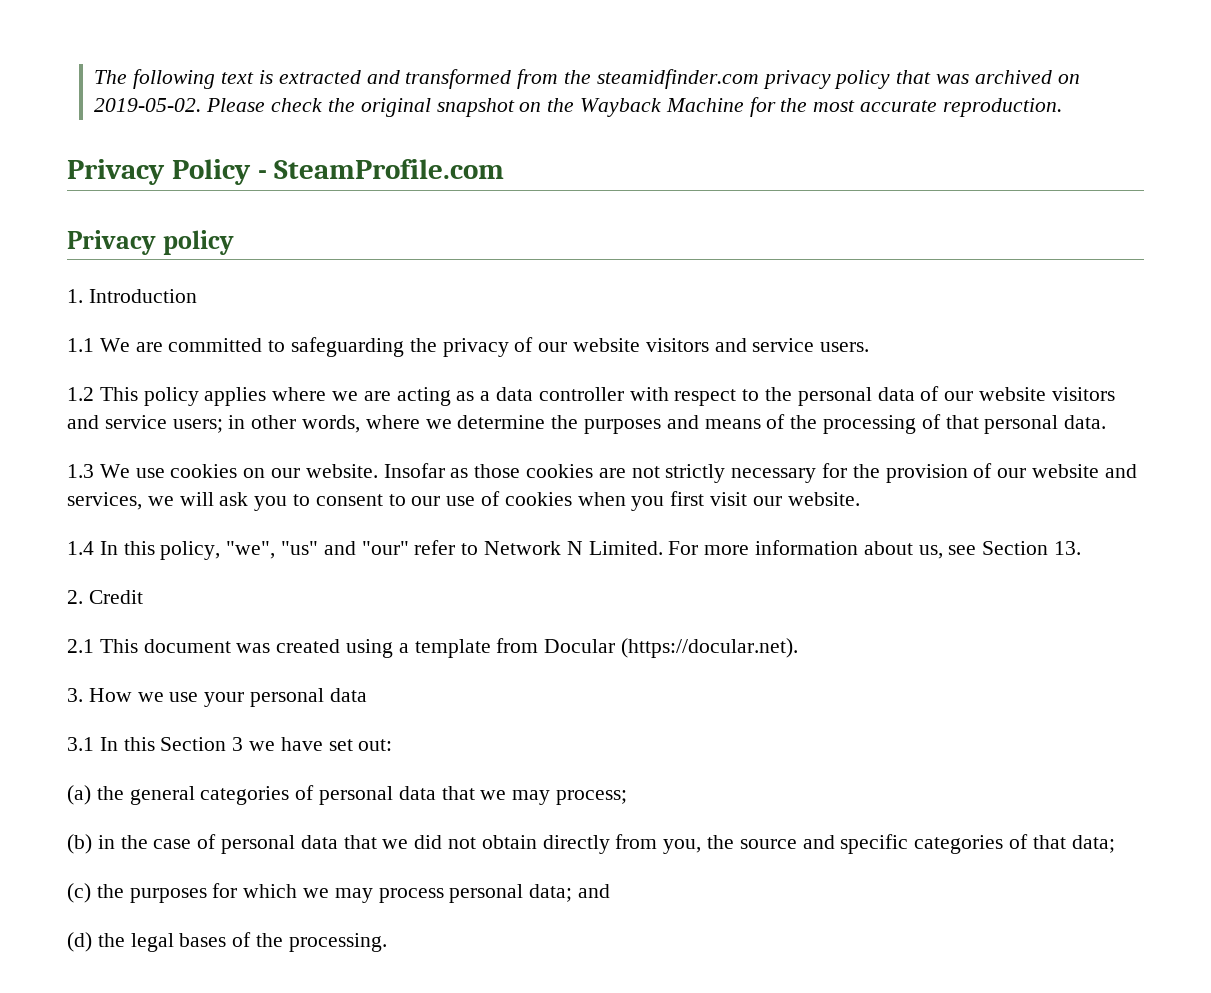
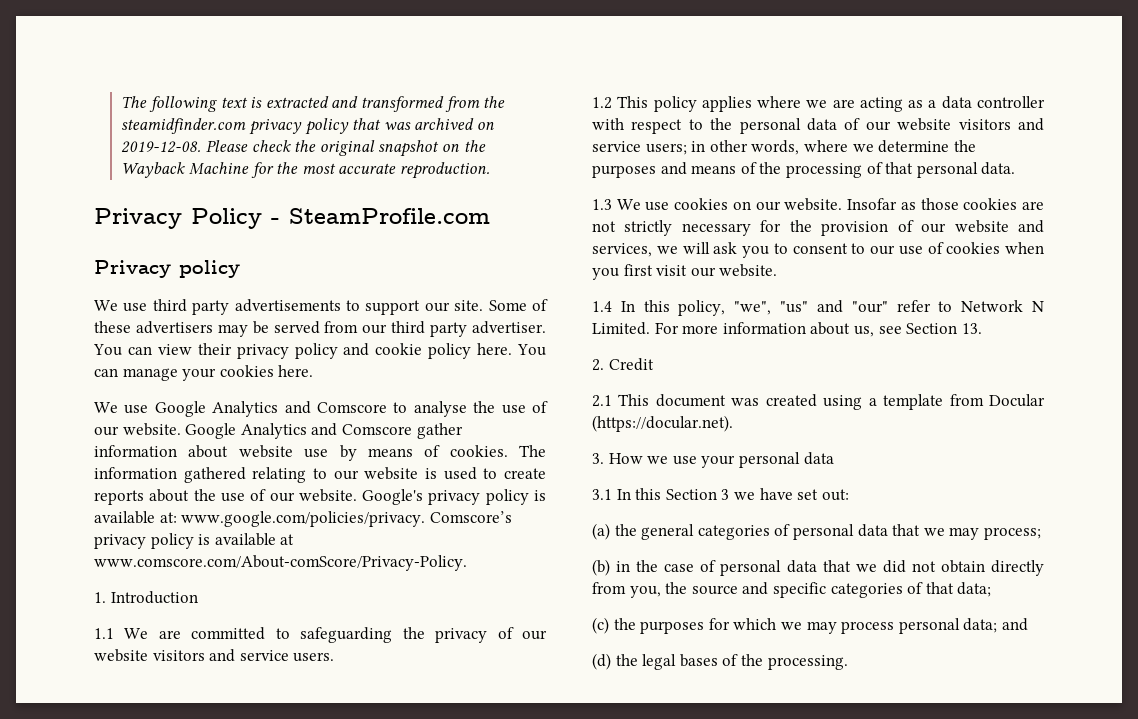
- The following text is extracted and transformed from the steamidfinder.com privacy policy that was archived on 2019-05-02.
+ The following text is extracted and transformed from the steamidfinder.com privacy policy that was archived on 2019-12-08.
+ We use third party advertisements to support our site. Some of these advertisers may be served from our third party advertiser. You can view their privacy policy and cookie policy here. You can manage your cookies here.
+ We use Google Analytics and Comscore to analyse the use of our website. Google Analytics and Comscore gather information about website use by means of cookies. The information gathered relating to our website is used to create reports about the use of our website. Google's privacy policy is available at: www.google.com/policies/privacy. Comscore’s privacy policy is available at www.comscore.com/About-comScore/Privacy-Policy.

